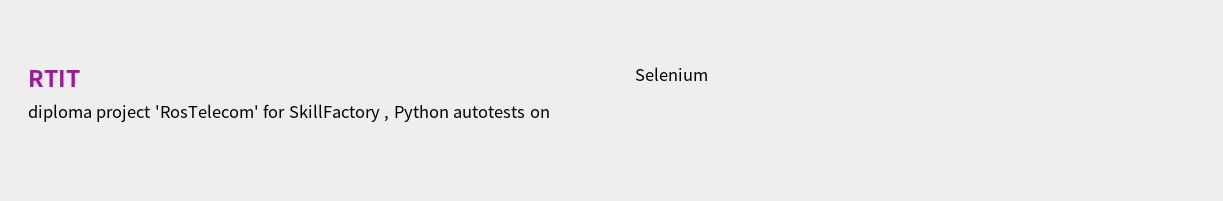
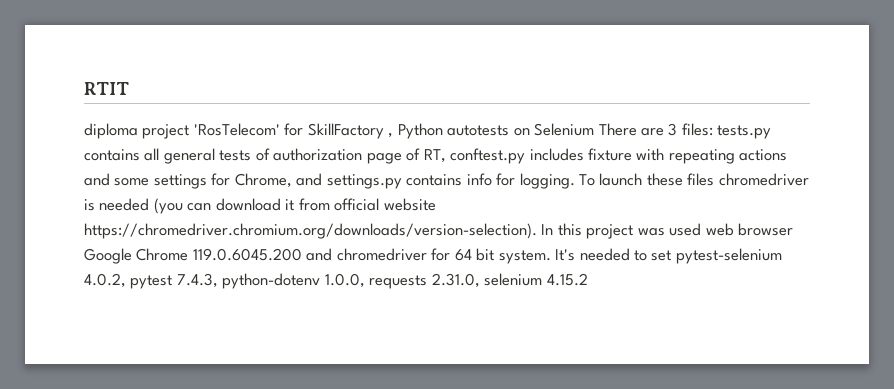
- diploma project 'RosTelecom' for SkillFactory , Python autotests on Selenium
+ diploma project 'RosTelecom' for SkillFactory , Python autotests on Selenium There are 3 files: tests.py contains all general tests of authorization page of RT, conftest.py includes fixture with repeating actions and some settings for Chrome, and settings.py contains info for logging. To launch these files chromedriver is needed (you can download it from official website https://chromedriver.chromium.org/downloads/version-selection). In this project was used web browser Google Chrome 119.0.6045.200 and chromedriver for 64 bit system. It's needed to set pytest-selenium 4.0.2, pytest 7.4.3, python-dotenv 1.0.0, requests 2.31.0, selenium 4.15.2

